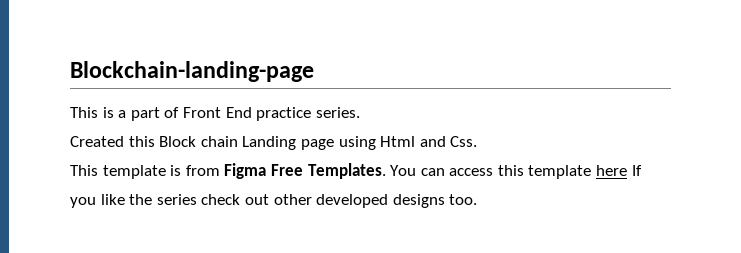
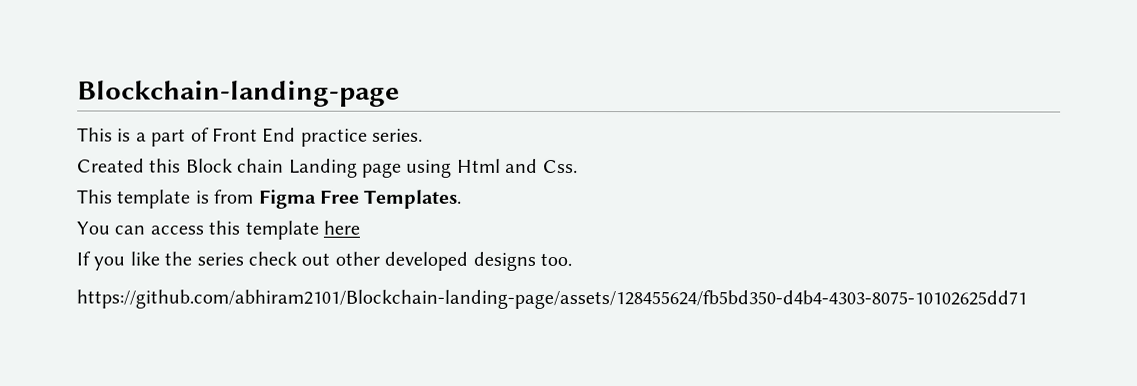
- This template is from Figma Free Templates. You can access this template here If you like the series check out other developed designs too.
+ This template is from Figma Free Templates.
+ You can access this template here
+ If you like the series check out other developed designs too.
+ https://github.com/abhiram2101/Blockchain-landing-page/assets/128455624/fb5bd350-d4b4-4303-8075-10102625dd71

